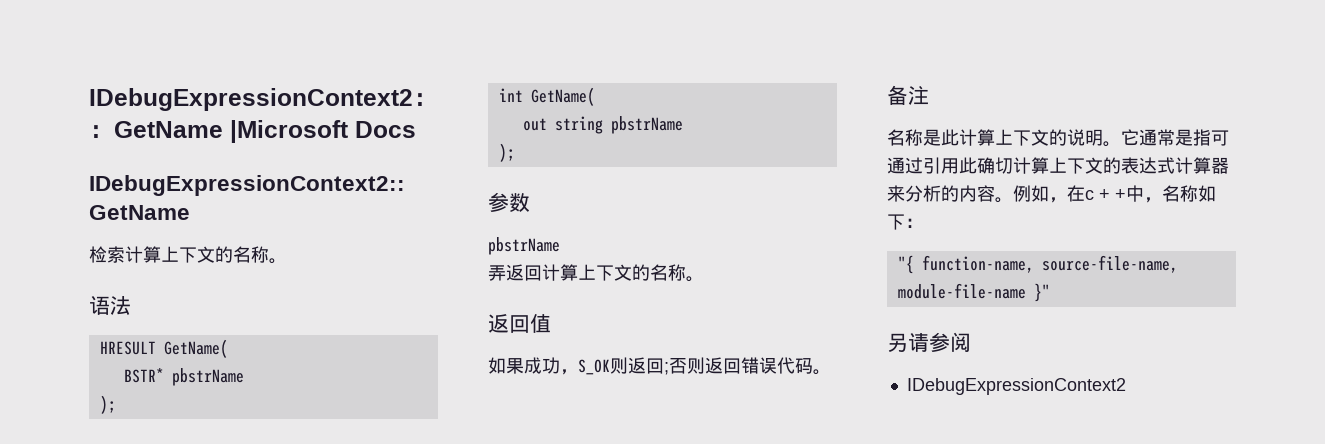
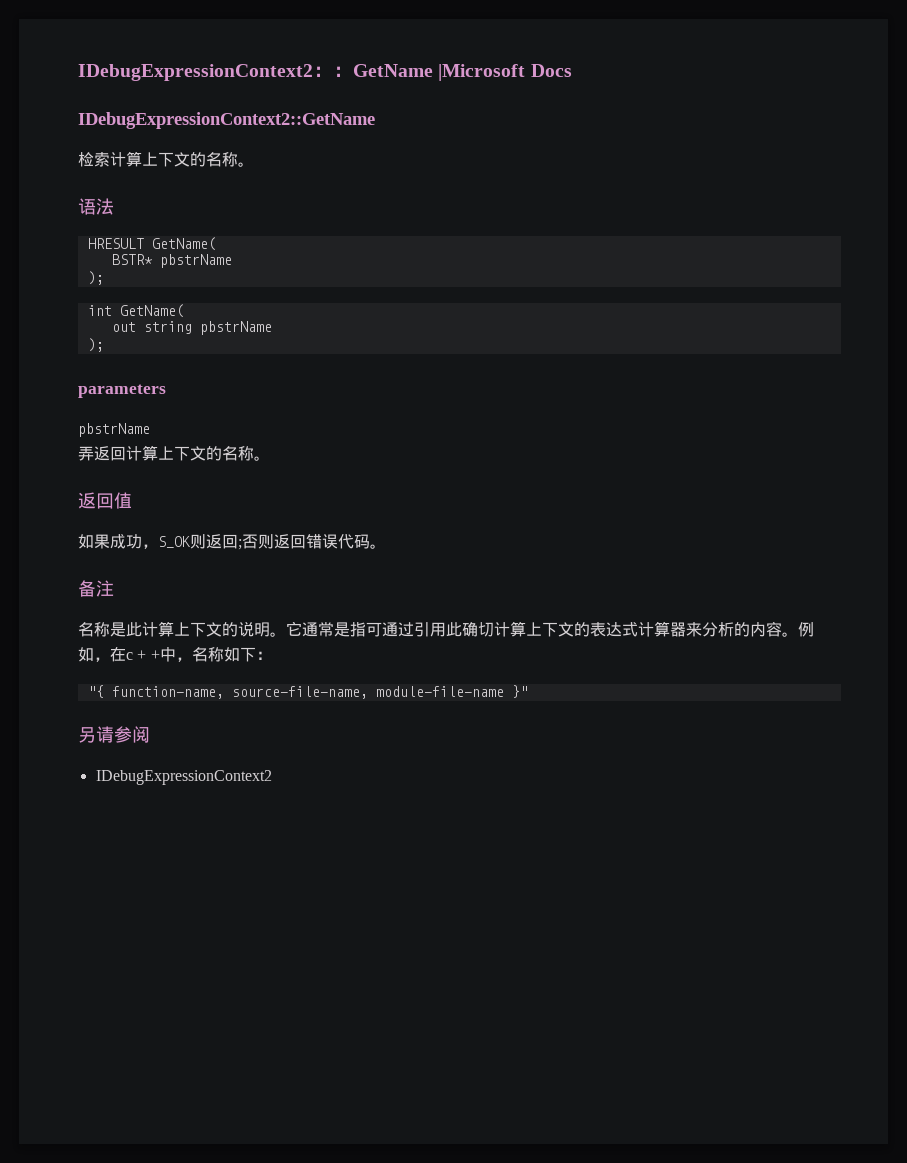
- 参数
+ parameters

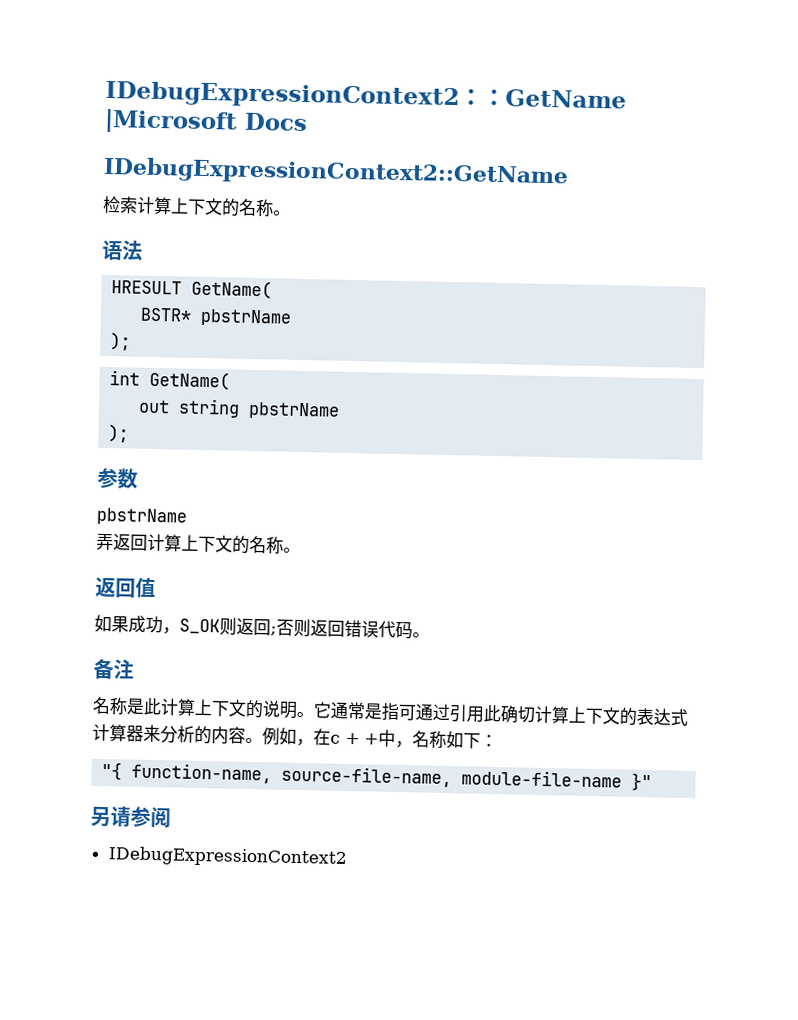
- parameters
+ 参数

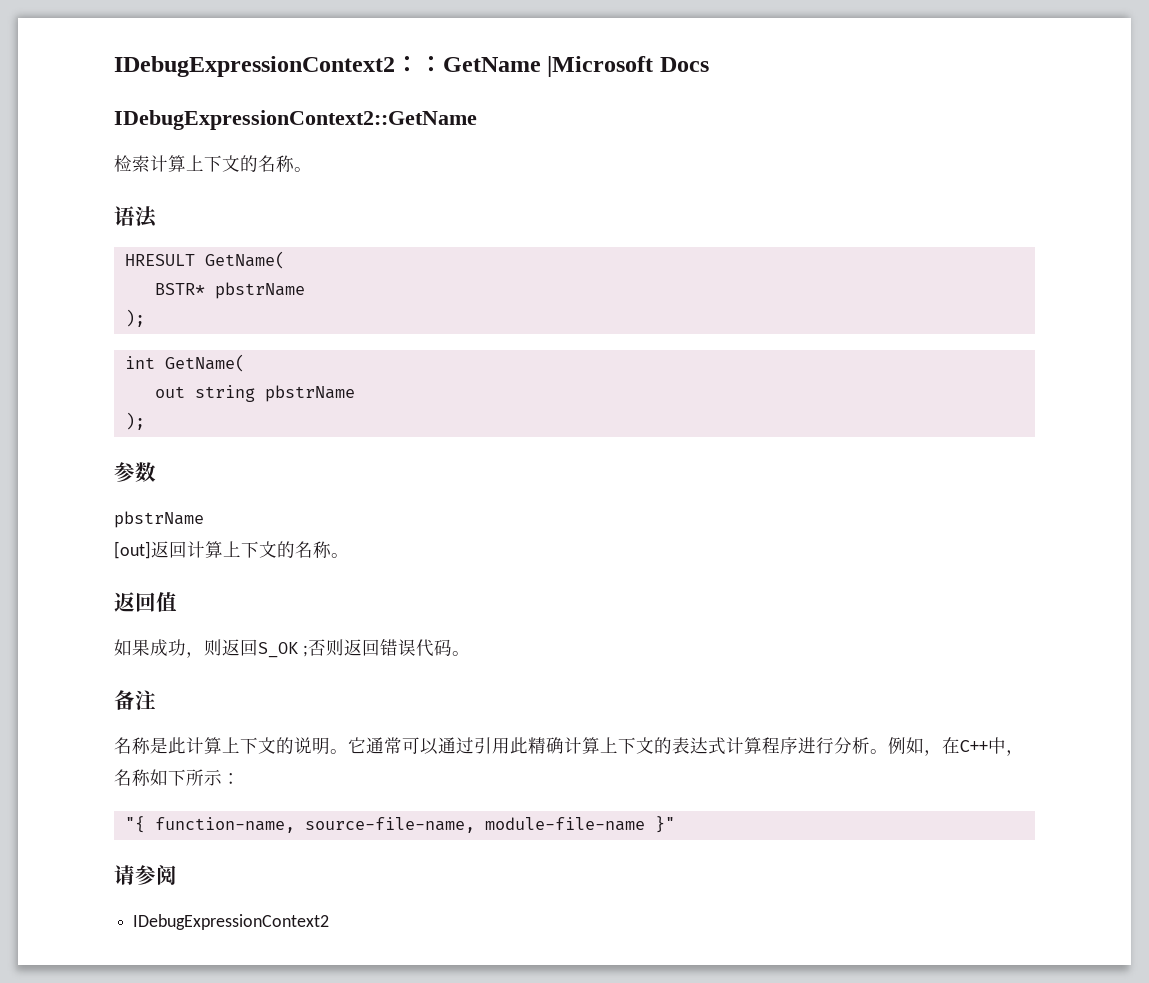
- 弄返回计算上下文的名称。
+ [out]返回计算上下文的名称。
- 如果成功，S_OK则返回;否则返回错误代码。
+ 如果成功，则返回S_OK ;否则返回错误代码。
- 它通常是指可通过引用此确切计算上下文的表达式计算器来分析的内容。例如，在c + +中，名称如下：
+ 它通常可以通过引用此精确计算上下文的表达式计算程序进行分析。例如，在C++中，名称如下所示：
- 另请参阅
+ 请参阅

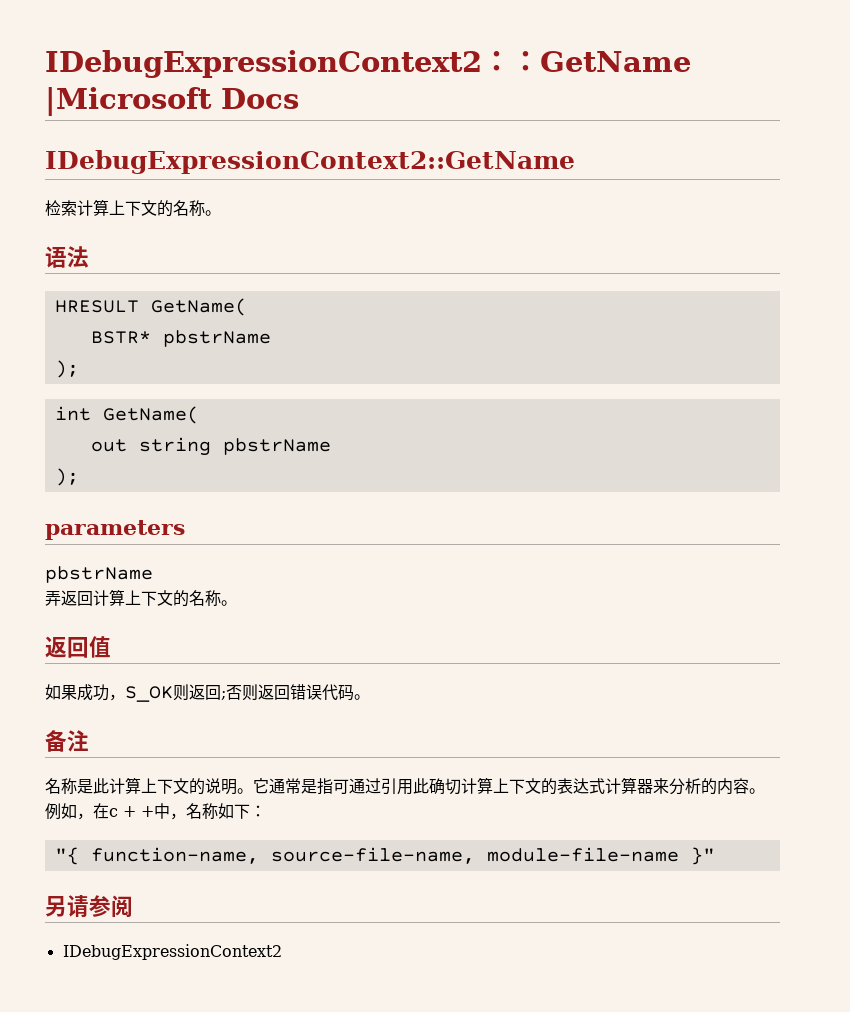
- 参数
+ parameters
  pbstrName
- [out]返回计算上下文的名称。
+ 弄返回计算上下文的名称。
- 如果成功，则返回S_OK ;否则返回错误代码。
+ 如果成功，S_OK则返回;否则返回错误代码。
- 它通常可以通过引用此精确计算上下文的表达式计算程序进行分析。例如，在C++中，名称如下所示：
+ 它通常是指可通过引用此确切计算上下文的表达式计算器来分析的内容。例如，在c + +中，名称如下：
- 请参阅
+ 另请参阅

